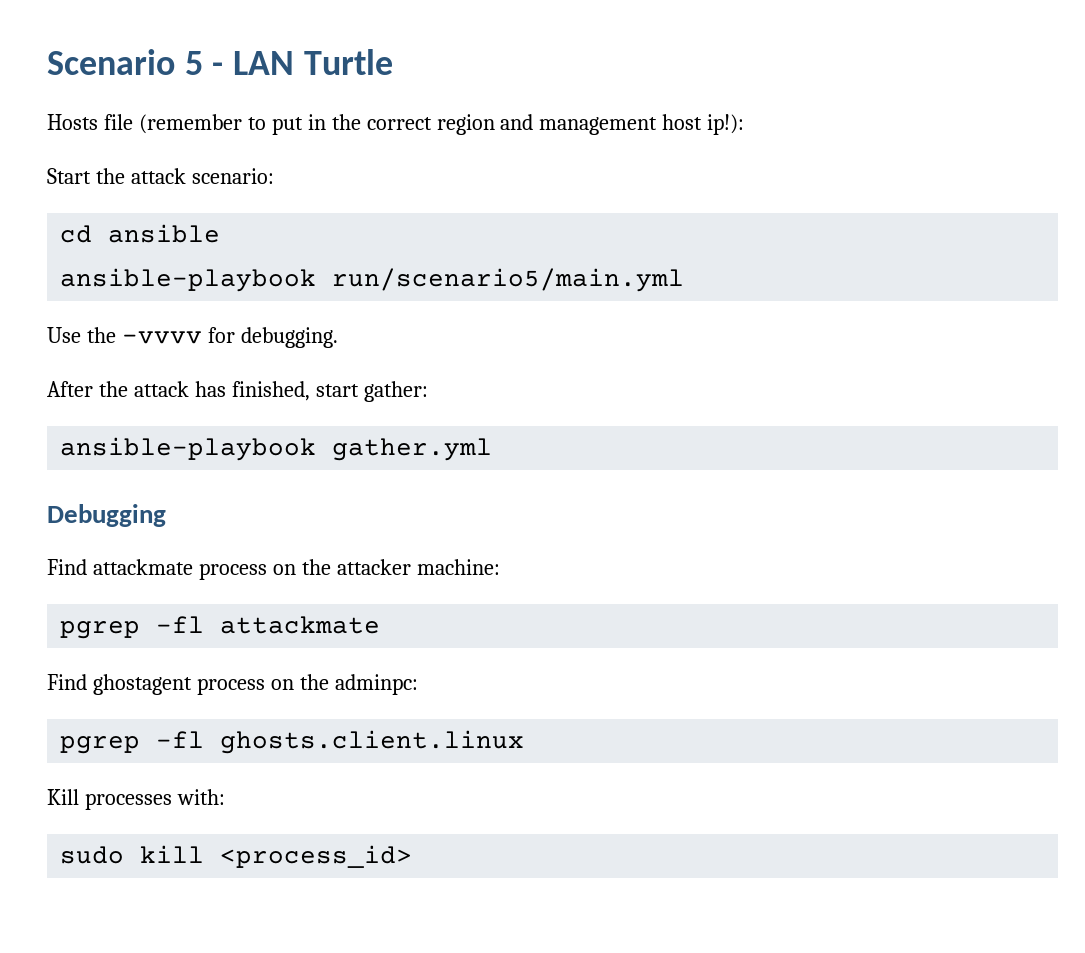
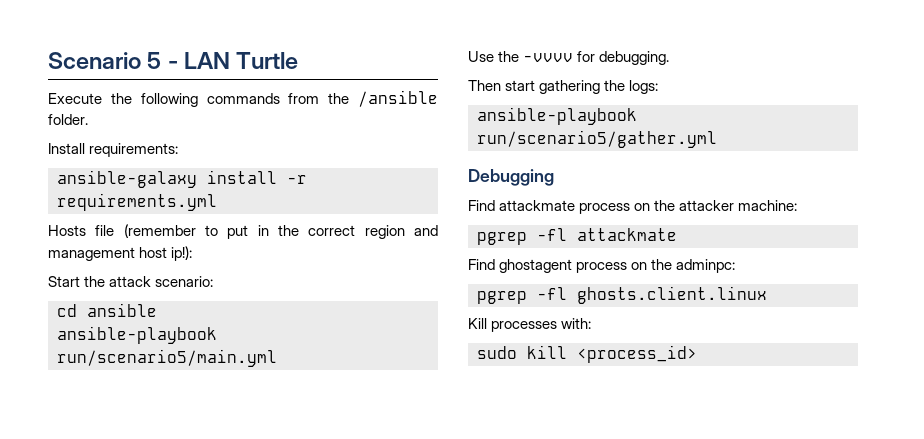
+ Execute the following commands from the /ansible folder.
+ Install requirements:
+ ansible-galaxy install -r requirements.yml
- After the attack has finished, start gather:
- ansible-playbook gather.yml
+ Then start gathering the logs:
+ ansible-playbook run/scenario5/gather.yml

